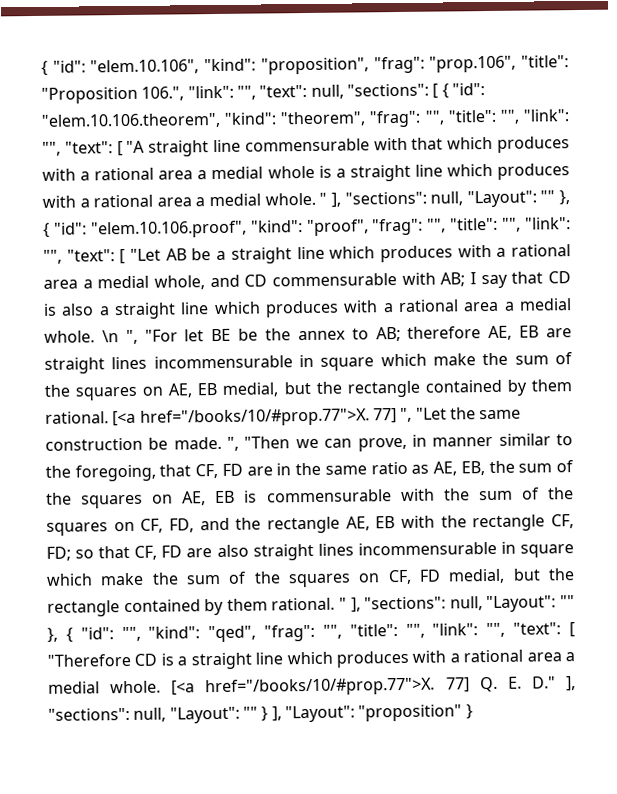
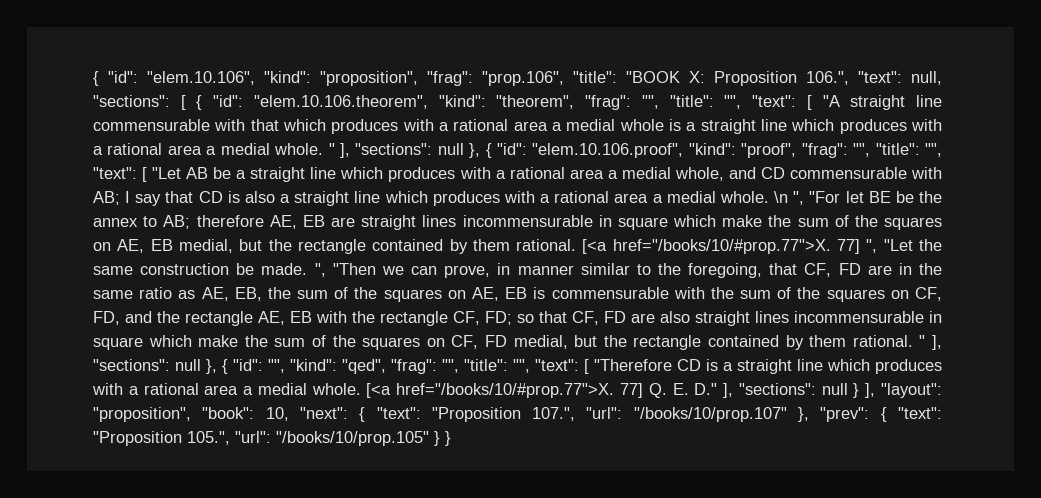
- { "id": "elem.10.106", "kind": "proposition", "frag": "prop.106", "title": "Proposition 106.", "link": "", "text": null, "sections": [ { "id": "elem.10.106.theorem", "kind": "theorem", "frag": "", "title": "", "link": "", "text": [ "A straight line commensurable with that which produces with a rational area a medial whole is a straight line which produces with a rational area a medial whole.
+ { "id": "elem.10.106", "kind": "proposition", "frag": "prop.106", "title": "BOOK X: Proposition 106.", "text": null, "sections": [ { "id": "elem.10.106.theorem", "kind": "theorem", "frag": "", "title": "", "text": [ "A straight line commensurable with that which produces with a rational area a medial whole is a straight line which produces with a rational area a medial whole.
- " ], "sections": null, "Layout": "" }, { "id": "elem.10.106.proof", "kind": "proof", "frag": "", "title": "", "link": "", "text": [ "Let AB be a straight line which produces with a rational area a medial whole, and CD commensurable with AB; I say that CD is also a straight line which produces with a rational area a medial whole.
+ " ], "sections": null }, { "id": "elem.10.106.proof", "kind": "proof", "frag": "", "title": "", "text": [ "Let AB be a straight line which produces with a rational area a medial whole, and CD commensurable with AB; I say that CD is also a straight line which produces with a rational area a medial whole.
- " ], "sections": null, "Layout": "" }, { "id": "", "kind": "qed", "frag": "", "title": "", "link": "", "text": [ "Therefore CD is a straight line which produces with a rational area a medial whole.
+ " ], "sections": null }, { "id": "", "kind": "qed", "frag": "", "title": "", "text": [ "Therefore CD is a straight line which produces with a rational area a medial whole.
- [<a href="/books/10/#prop.77">X. 77] Q. E. D." ], "sections": null, "Layout": "" } ], "Layout": "proposition" }
+ [<a href="/books/10/#prop.77">X. 77] Q. E. D." ], "sections": null } ], "layout": "proposition", "book": 10, "next": { "text": "Proposition 107.", "url": "/books/10/prop.107" }, "prev": { "text": "Proposition 105.", "url": "/books/10/prop.105" } }

